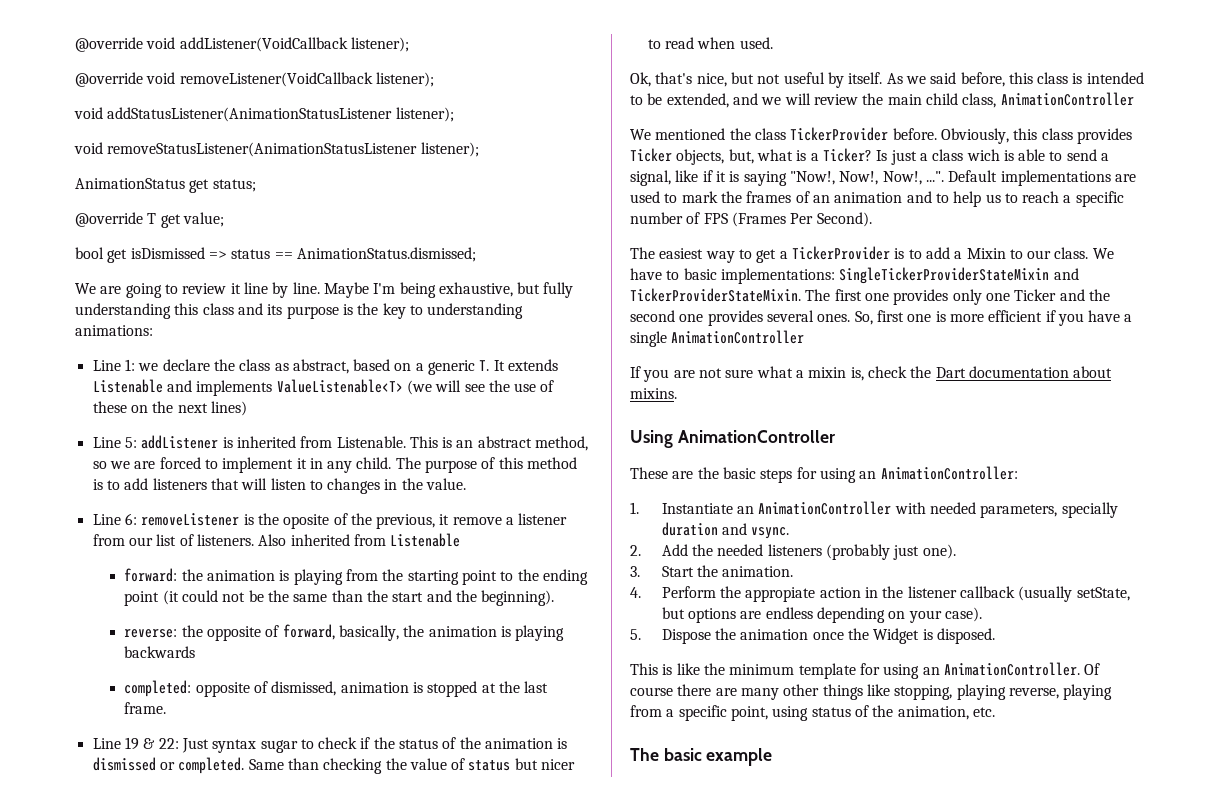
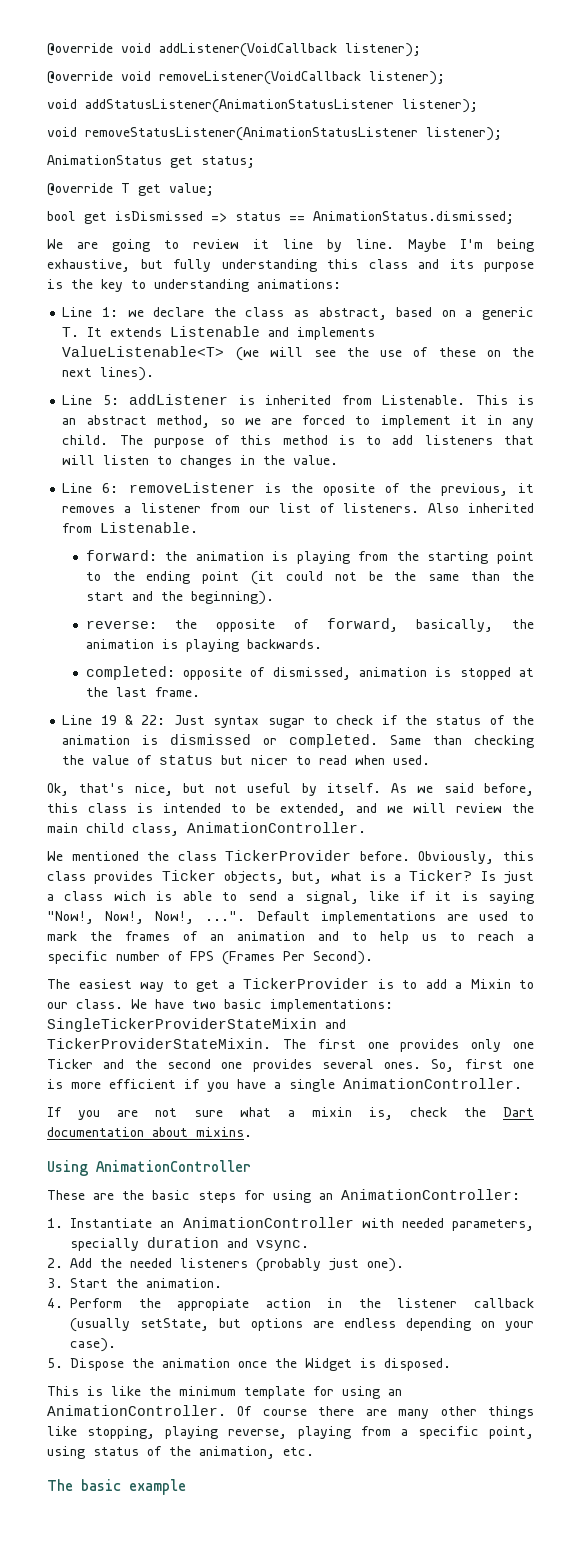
- Line 1: we declare the class as abstract, based on a generic T. It extends Listenable and implements ValueListenable<T> (we will see the use of these on the next lines)
+ Line 1: we declare the class as abstract, based on a generic T. It extends Listenable and implements ValueListenable<T> (we will see the use of these on the next lines).
- Line 6: removeListener is the oposite of the previous, it remove a listener from our list of listeners.
+ Line 6: removeListener is the oposite of the previous, it removes a listener from our list of listeners.
- Also inherited from Listenable
+ Also inherited from Listenable.
- reverse: the opposite of forward, basically, the animation is playing backwards
+ reverse: the opposite of forward, basically, the animation is playing backwards.
- As we said before, this class is intended to be extended, and we will review the main child class, AnimationController
+ As we said before, this class is intended to be extended, and we will review the main child class, AnimationController.
- We have to basic implementations: SingleTickerProviderStateMixin and TickerProviderStateMixin.
+ We have two basic implementations: SingleTickerProviderStateMixin and TickerProviderStateMixin.
- So, first one is more efficient if you have a single AnimationController
+ So, first one is more efficient if you have a single AnimationController.

